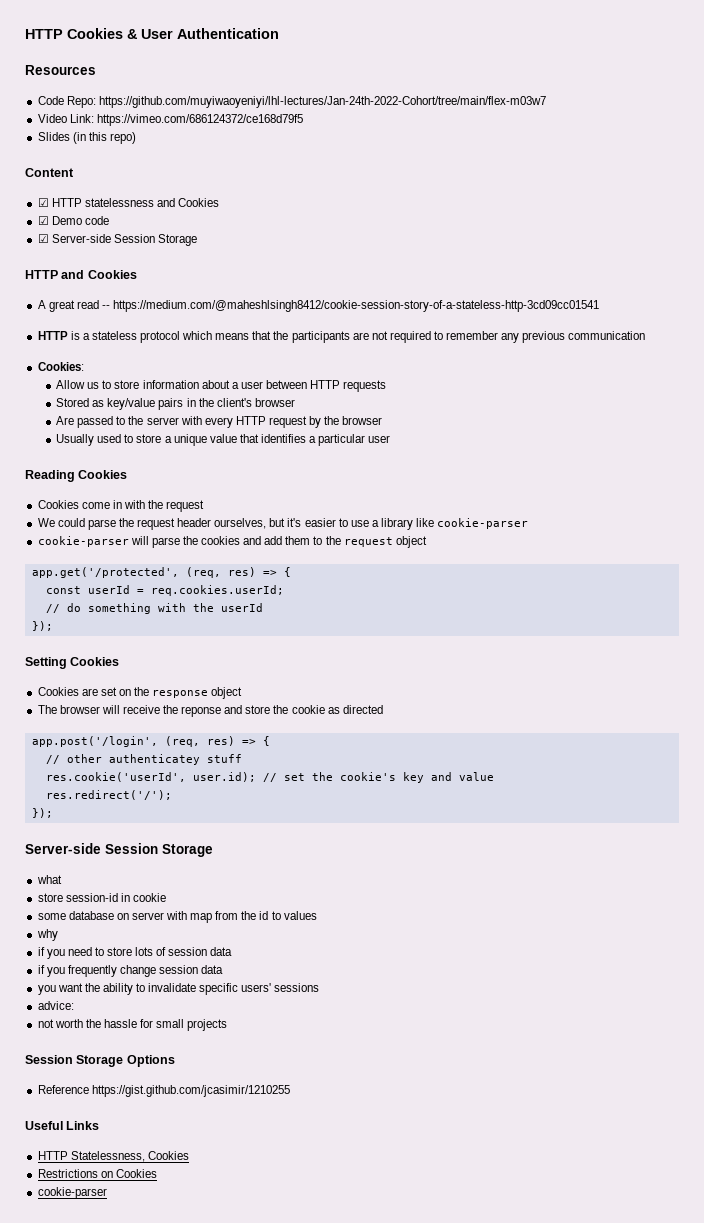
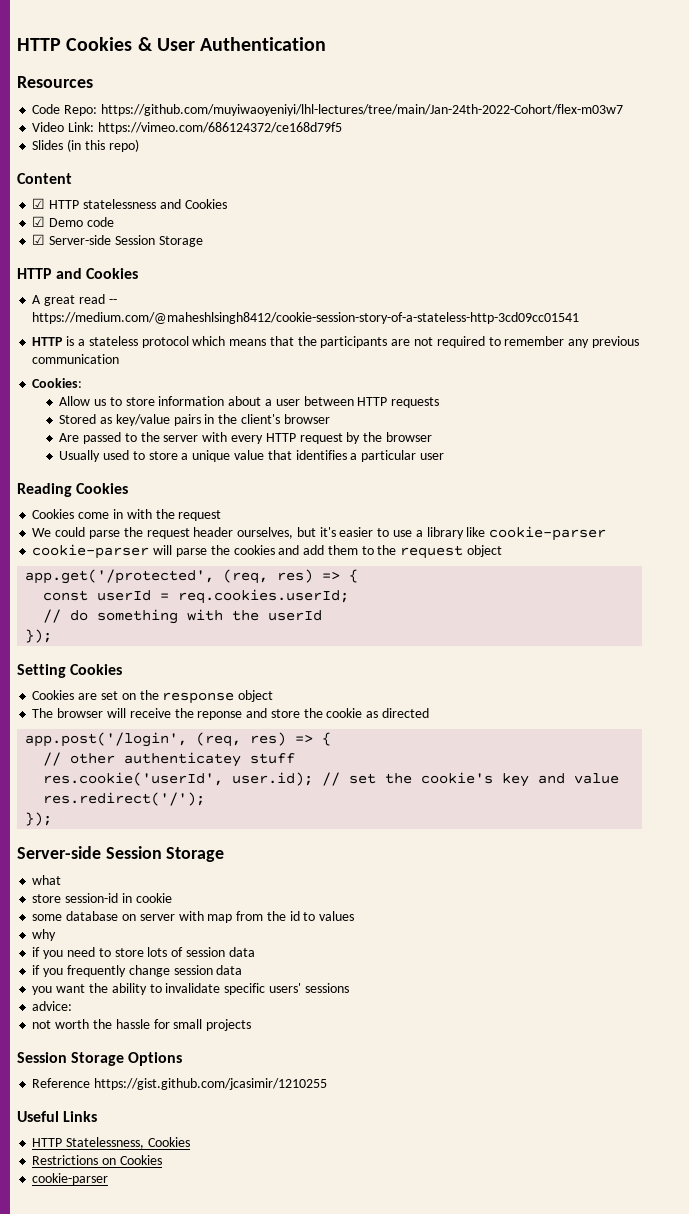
- Code Repo: https://github.com/muyiwaoyeniyi/lhl-lectures/Jan-24th-2022-Cohort/tree/main/flex-m03w7
+ Code Repo: https://github.com/muyiwaoyeniyi/lhl-lectures/tree/main/Jan-24th-2022-Cohort/flex-m03w7

